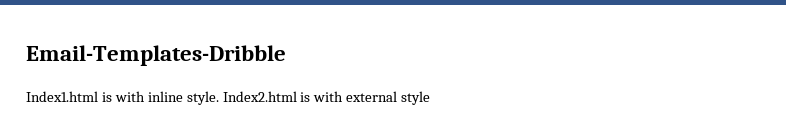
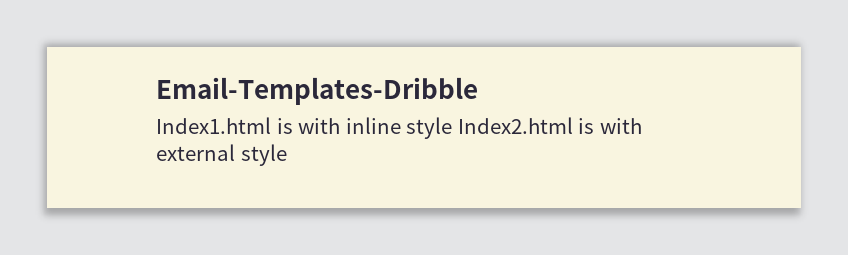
- Index1.html is with inline style. Index2.html is with external style
+ Index1.html is with inline style Index2.html is with external style

